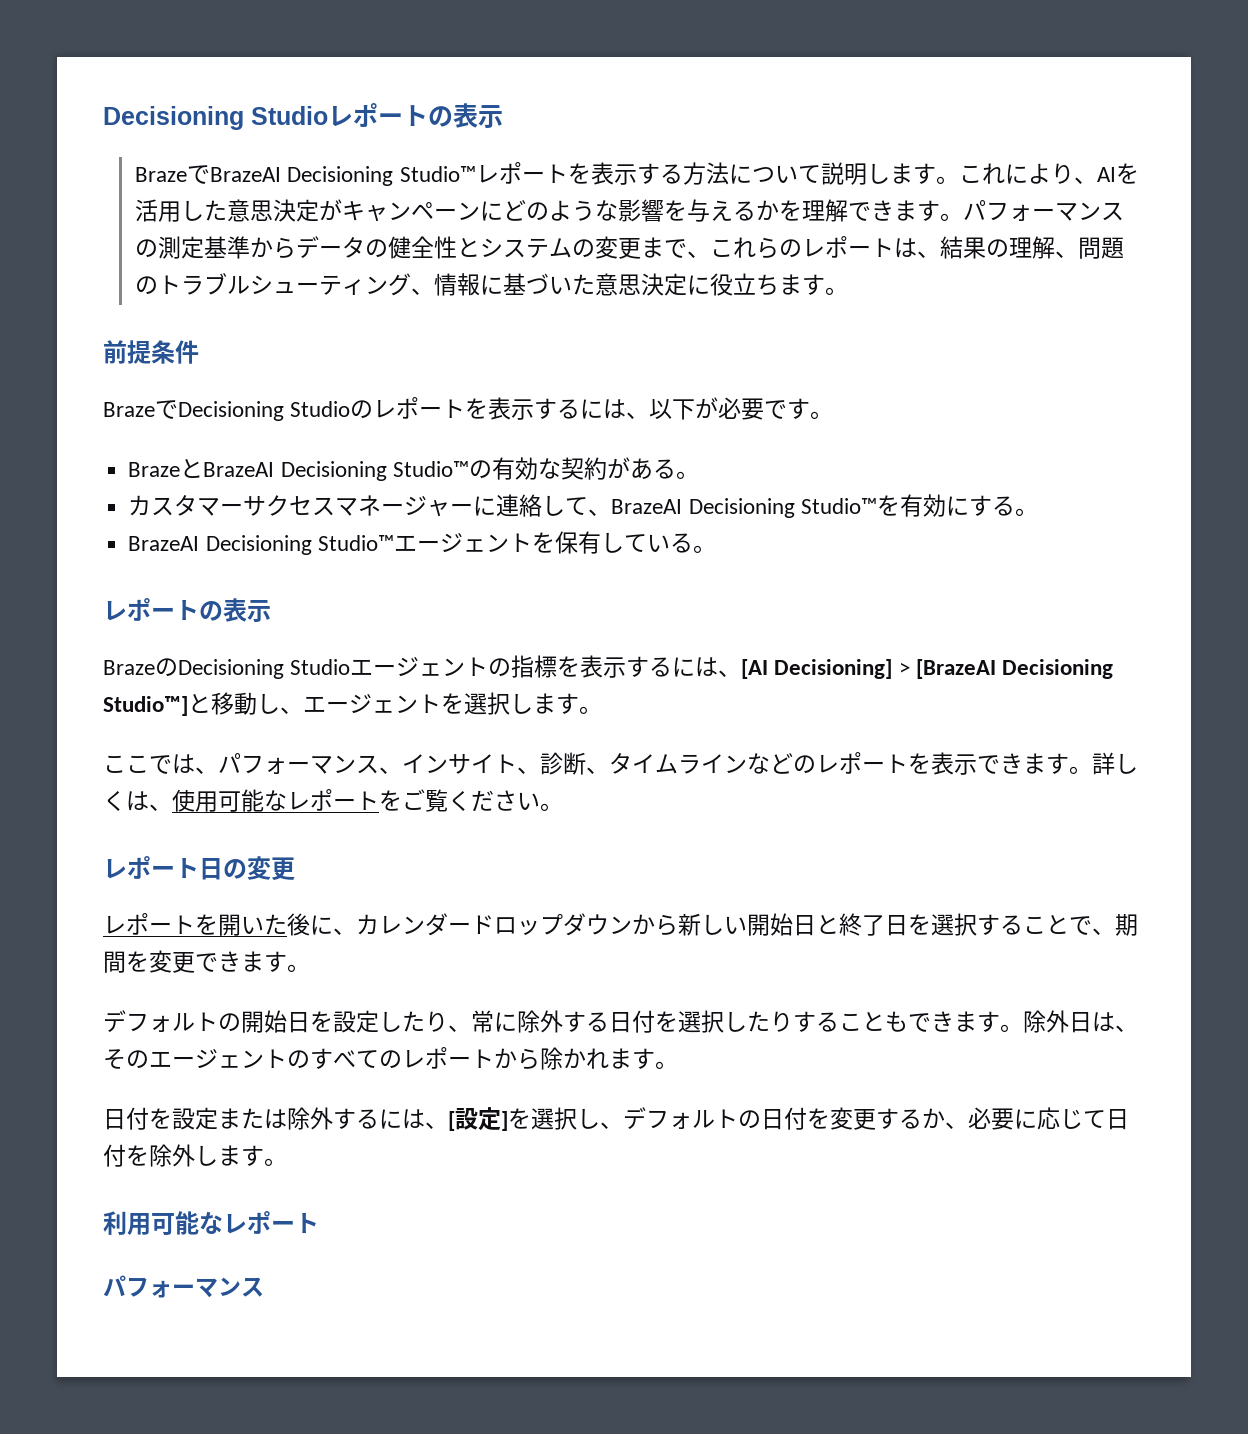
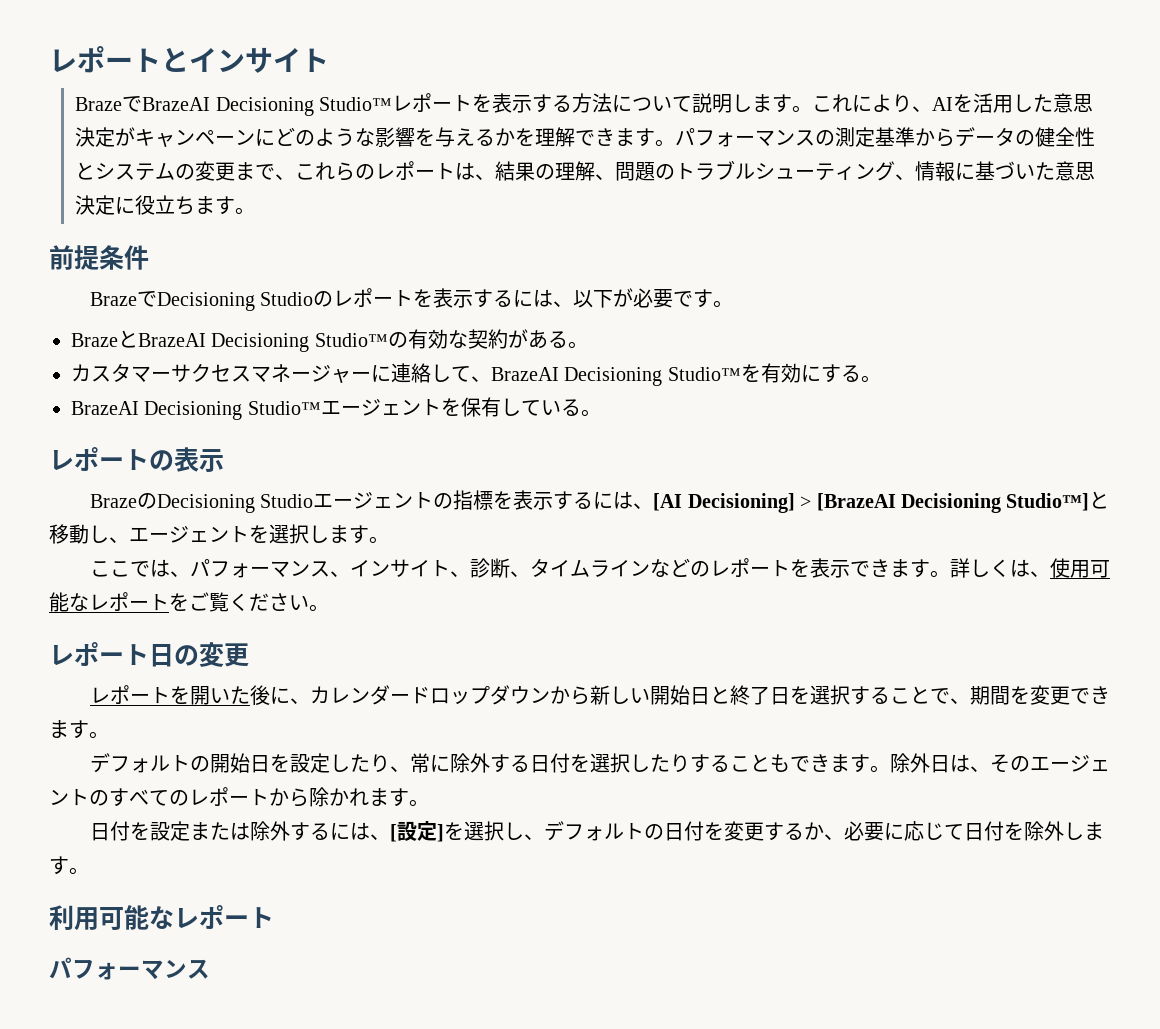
- Decisioning Studioレポートの表示
+ レポートとインサイト

